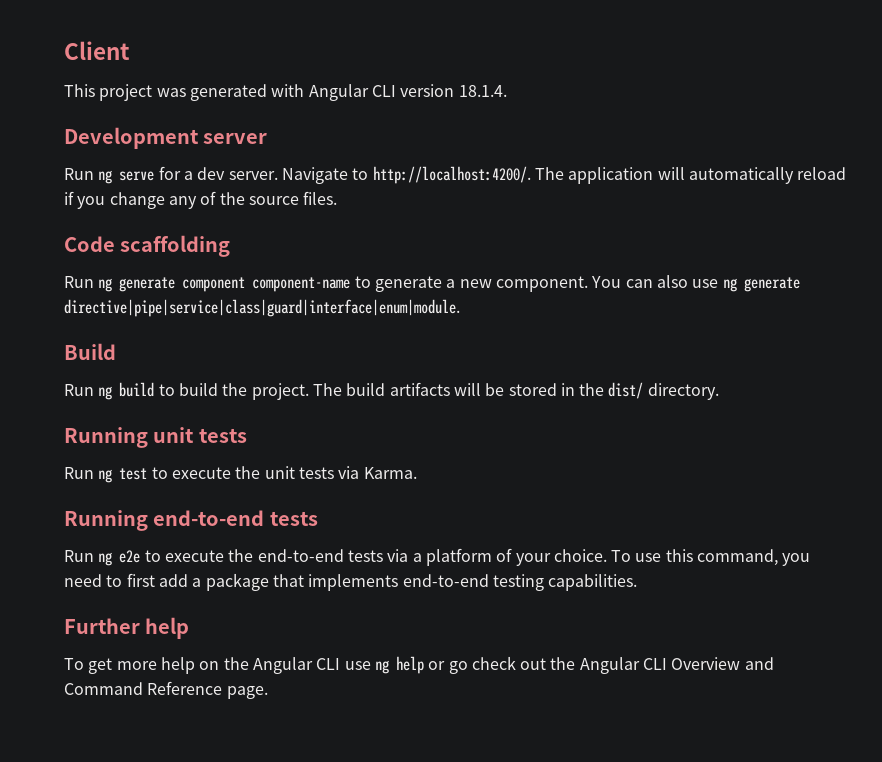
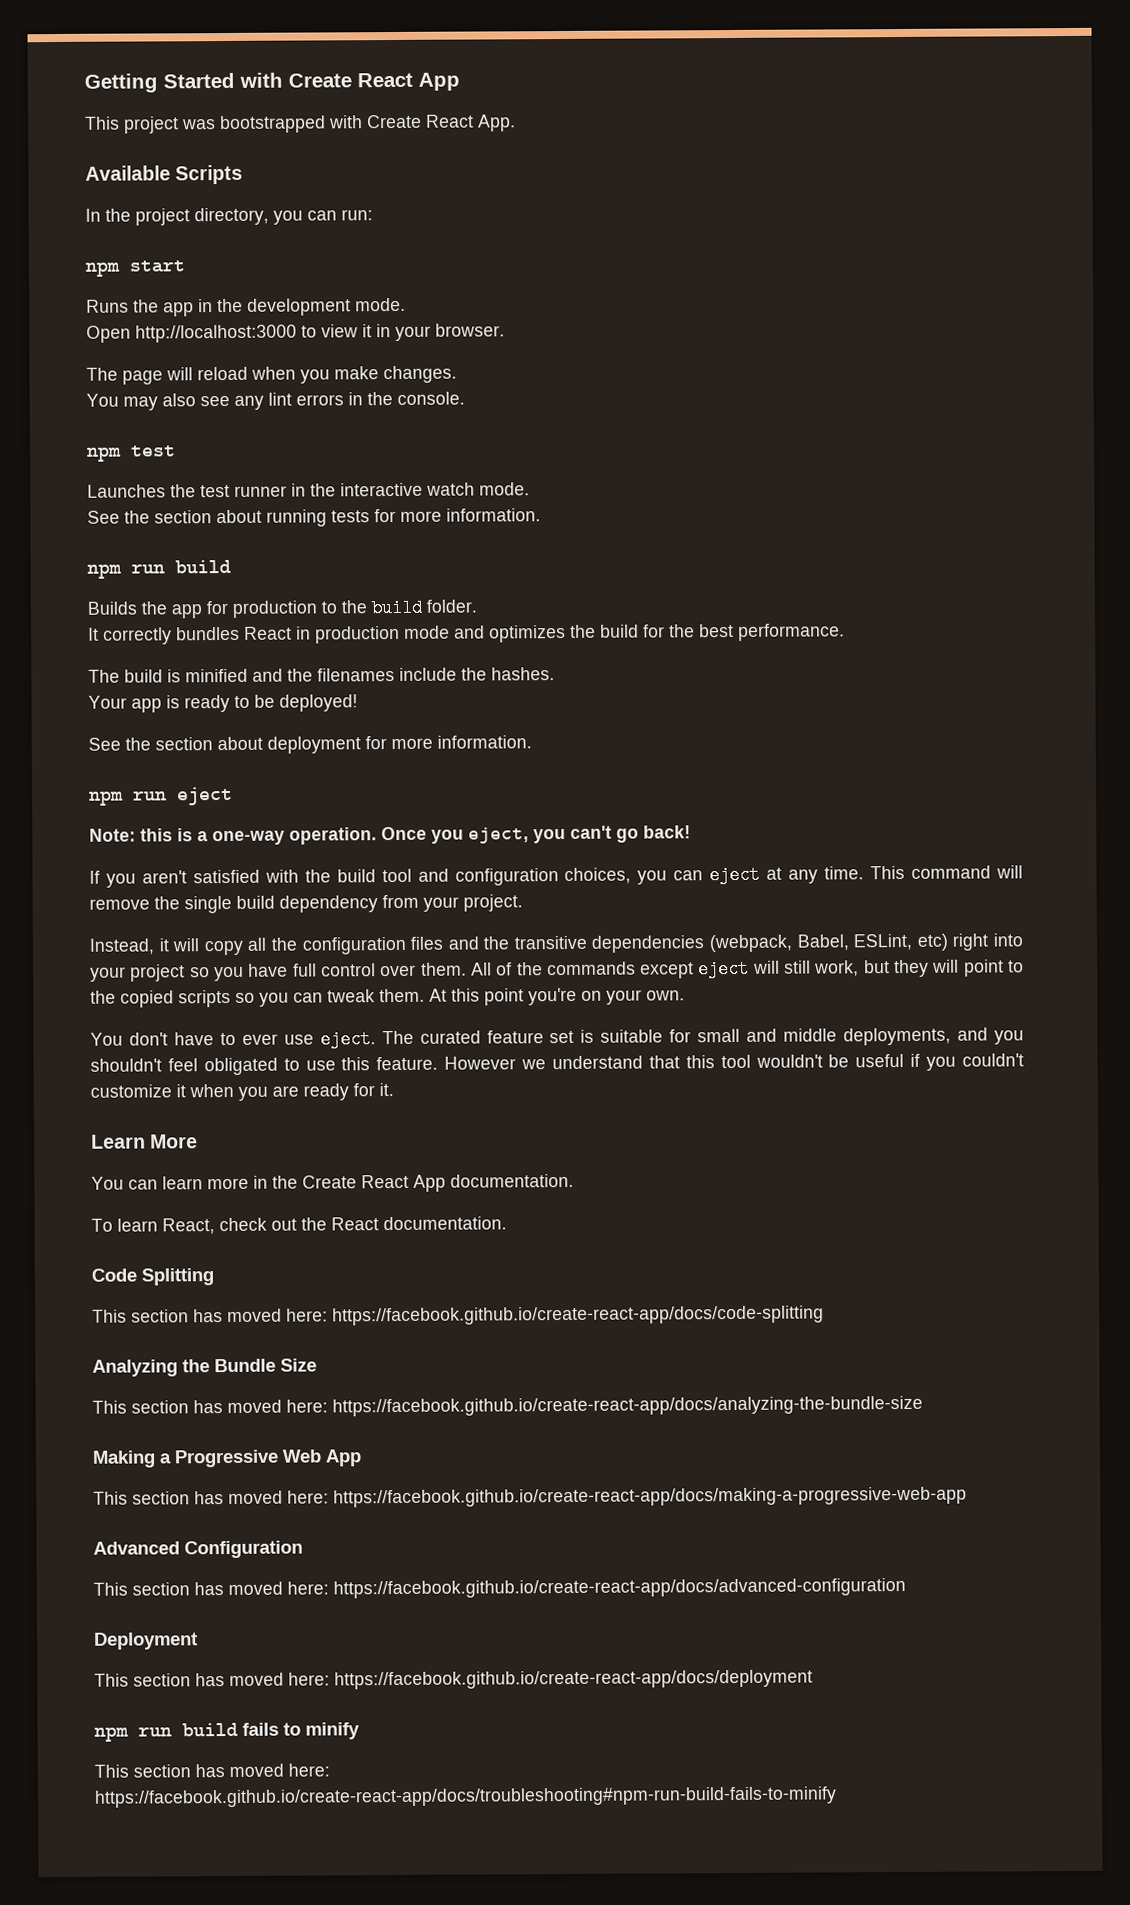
- Client
- This project was generated with Angular CLI version 18.1.4.
- Development server
- Run ng serve for a dev server. Navigate to http://localhost:4200/. The application will automatically reload if you change any of the source files.
- Code scaffolding
- Run ng generate component component-name to generate a new component. You can also use ng generate directive|pipe|service|class|guard|interface|enum|module.
- Build
- Run ng build to build the project. The build artifacts will be stored in the dist/ directory.
- Running unit tests
- Run ng test to execute the unit tests via Karma.
- Running end-to-end tests
- Run ng e2e to execute the end-to-end tests via a platform of your choice. To use this command, you need to first add a package that implements end-to-end testing capabilities.
- Further help
- To get more help on the Angular CLI use ng help or go check out the Angular CLI Overview and Command Reference page.
+ Getting Started with Create React App
+ This project was bootstrapped with Create React App.
+ Available Scripts
+ In the project directory, you can run:
+ npm start
+ Runs the app in the development mode.
+ Open http://localhost:3000 to view it in your browser.
+ The page will reload when you make changes.
+ You may also see any lint errors in the console.
+ npm test
+ Launches the test runner in the interactive watch mode.
+ See the section about running tests for more information.
+ npm run build
+ Builds the app for production to the build folder.
+ It correctly bundles React in production mode and optimizes the build for the best performance.
+ The build is minified and the filenames include the hashes.
+ Your app is ready to be deployed!
+ See the section about deployment for more information.
+ npm run eject
+ Note: this is a one-way operation. Once you eject, you can't go back!
+ If you aren't satisfied with the build tool and configuration choices, you can eject at any time. This command will remove the single build dependency from your project.
+ Instead, it will copy all the configuration files and the transitive dependencies (webpack, Babel, ESLint, etc) right into your project so you have full control over them. All of the commands except eject will still work, but they will point to the copied scripts so you can tweak them. At this point you're on your own.
+ You don't have to ever use eject. The curated feature set is suitable for small and middle deployments, and you shouldn't feel obligated to use this feature. However we understand that this tool wouldn't be useful if you couldn't customize it when you are ready for it.
+ Learn More
+ You can learn more in the Create React App documentation.
+ To learn React, check out the React documentation.
+ Code Splitting
+ This section has moved here: https://facebook.github.io/create-react-app/docs/code-splitting
+ Analyzing the Bundle Size
+ This section has moved here: https://facebook.github.io/create-react-app/docs/analyzing-the-bundle-size
+ Making a Progressive Web App
+ This section has moved here: https://facebook.github.io/create-react-app/docs/making-a-progressive-web-app
+ Advanced Configuration
+ This section has moved here: https://facebook.github.io/create-react-app/docs/advanced-configuration
+ Deployment
+ This section has moved here: https://facebook.github.io/create-react-app/docs/deployment
+ npm run build fails to minify
+ This section has moved here: https://facebook.github.io/create-react-app/docs/troubleshooting#npm-run-build-fails-to-minify

